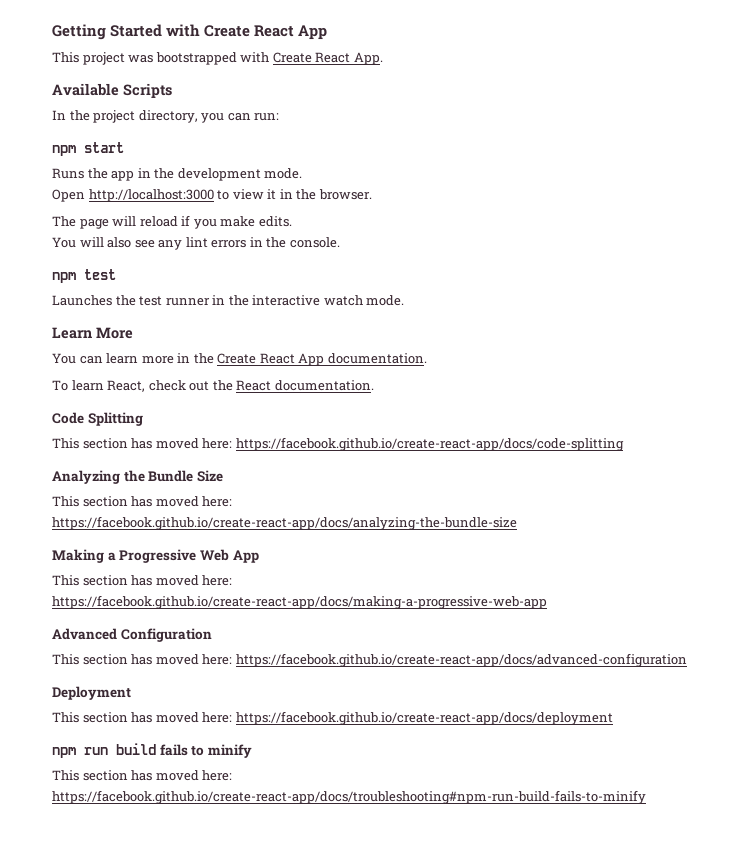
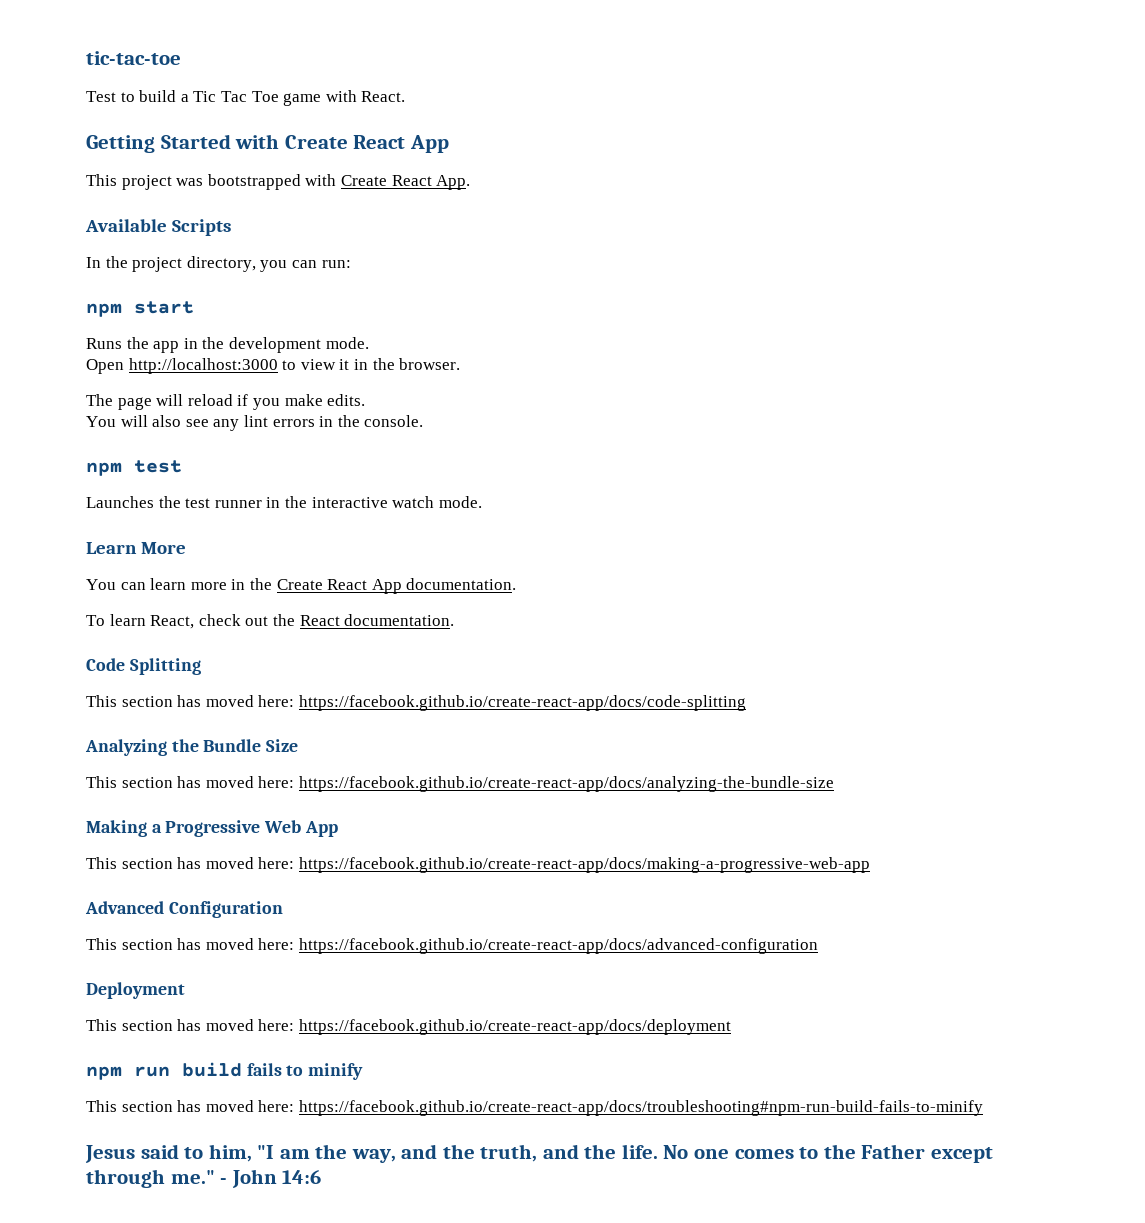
+ tic-tac-toe
+ Test to build a Tic Tac Toe game with React.
+ Jesus said to him, "I am the way, and the truth, and the life. No one comes to the Father except through me." - John 14:6

